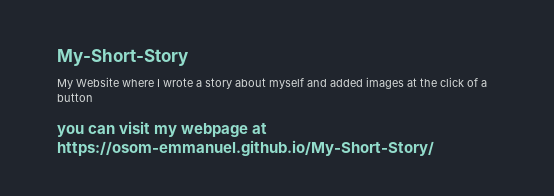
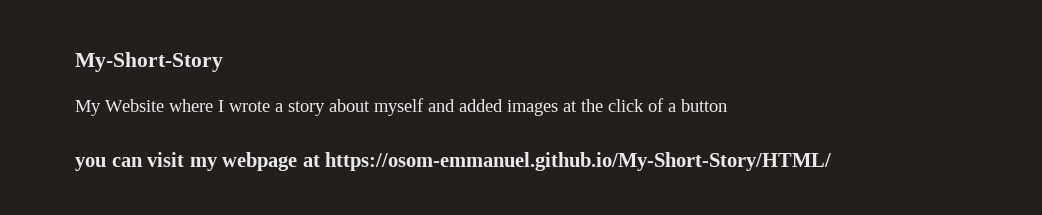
- you can visit my webpage at https://osom-emmanuel.github.io/My-Short-Story/
+ you can visit my webpage at https://osom-emmanuel.github.io/My-Short-Story/HTML/

